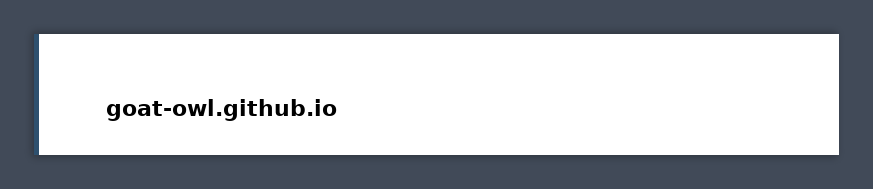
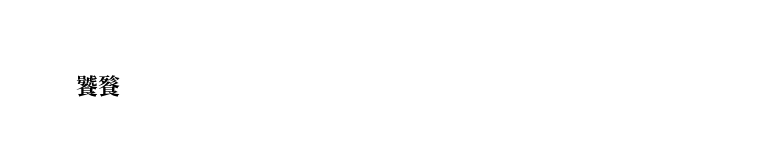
- goat-owl.github.io
+ 饕餮

